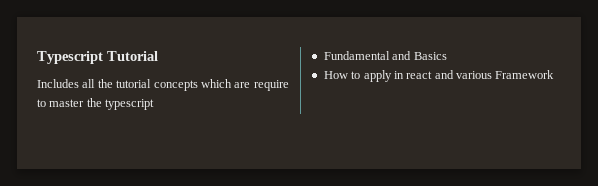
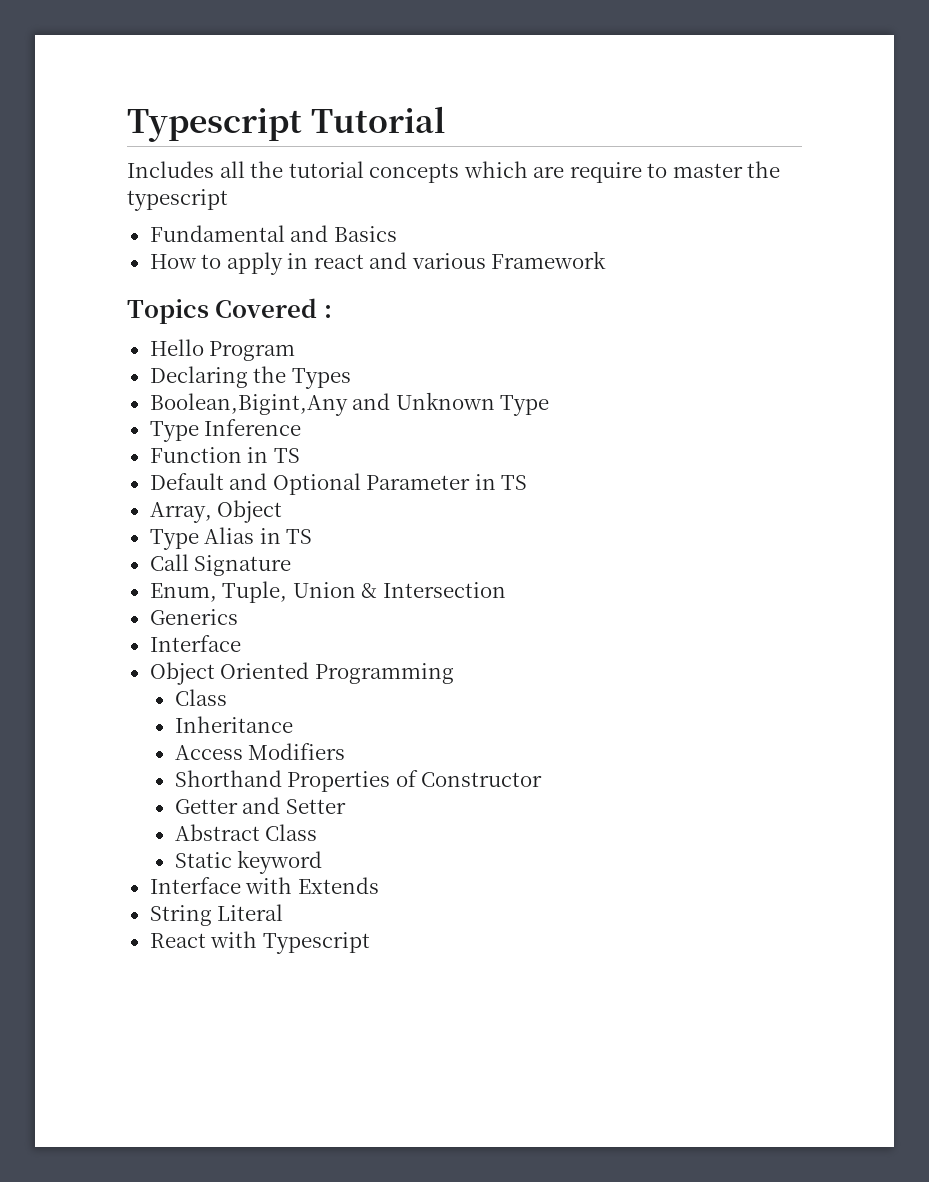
+ Topics Covered :
+ Hello Program
+ Declaring the Types
+ Boolean,Bigint,Any and Unknown Type
+ Type Inference
+ Function in TS
+ Default and Optional Parameter in TS
+ Array, Object
+ Type Alias in TS
+ Call Signature
+ Enum, Tuple, Union & Intersection
+ Generics
+ Interface
+ Object Oriented Programming
+ Class
+ Inheritance
+ Access Modifiers
+ Shorthand Properties of Constructor
+ Getter and Setter
+ Abstract Class
+ Static keyword
+ Interface with Extends
+ String Literal
+ React with Typescript

